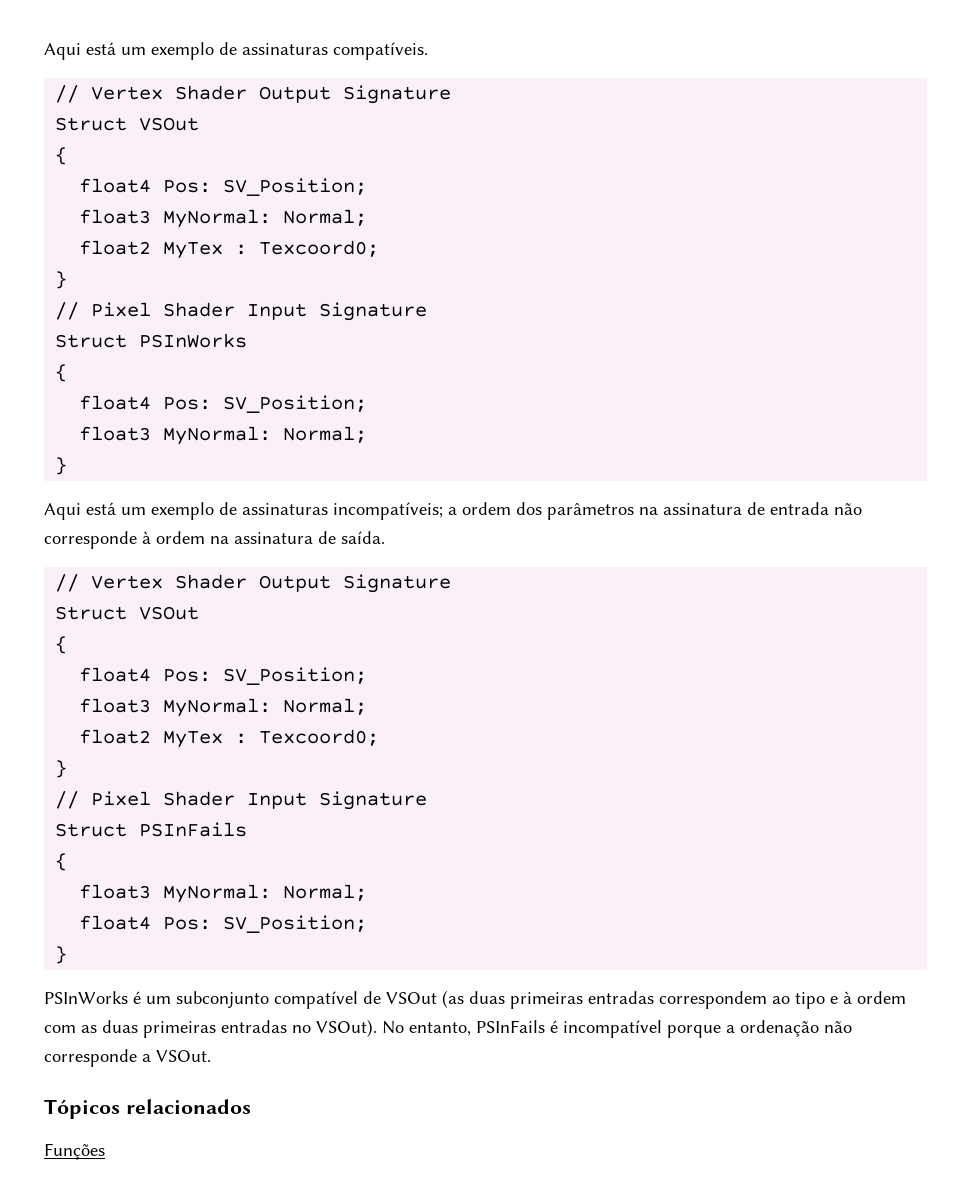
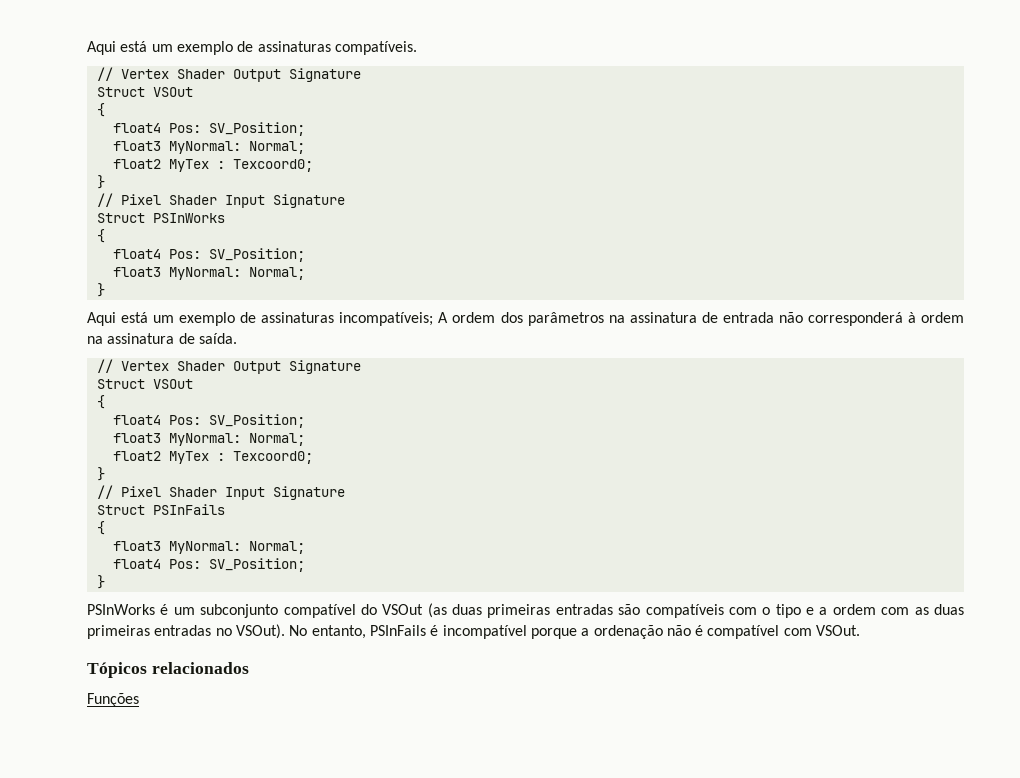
- Aqui está um exemplo de assinaturas incompatíveis; a ordem dos parâmetros na assinatura de entrada não corresponde à ordem na assinatura de saída.
+ Aqui está um exemplo de assinaturas incompatíveis; A ordem dos parâmetros na assinatura de entrada não corresponderá à ordem na assinatura de saída.
- PSInWorks é um subconjunto compatível de VSOut (as duas primeiras entradas correspondem ao tipo e à ordem com as duas primeiras entradas no VSOut).
+ PSInWorks é um subconjunto compatível do VSOut (as duas primeiras entradas são compatíveis com o tipo e a ordem com as duas primeiras entradas no VSOut).
- No entanto, PSInFails é incompatível porque a ordenação não corresponde a VSOut.
+ No entanto, PSInFails é incompatível porque a ordenação não é compatível com VSOut.

